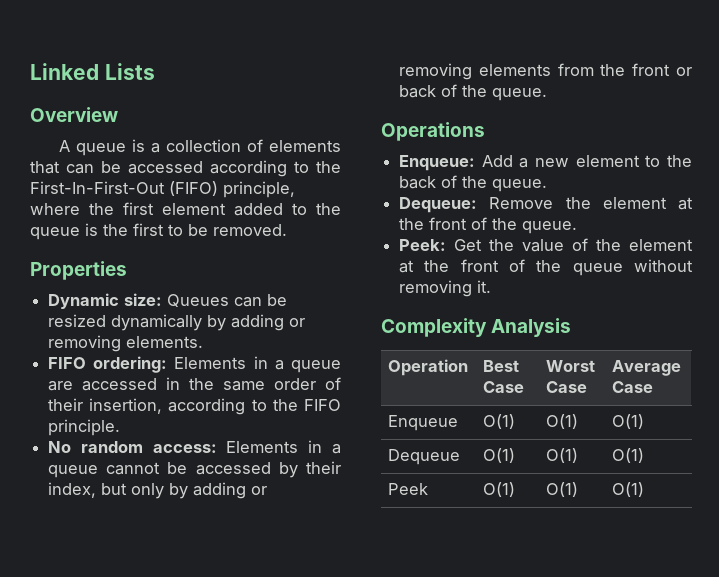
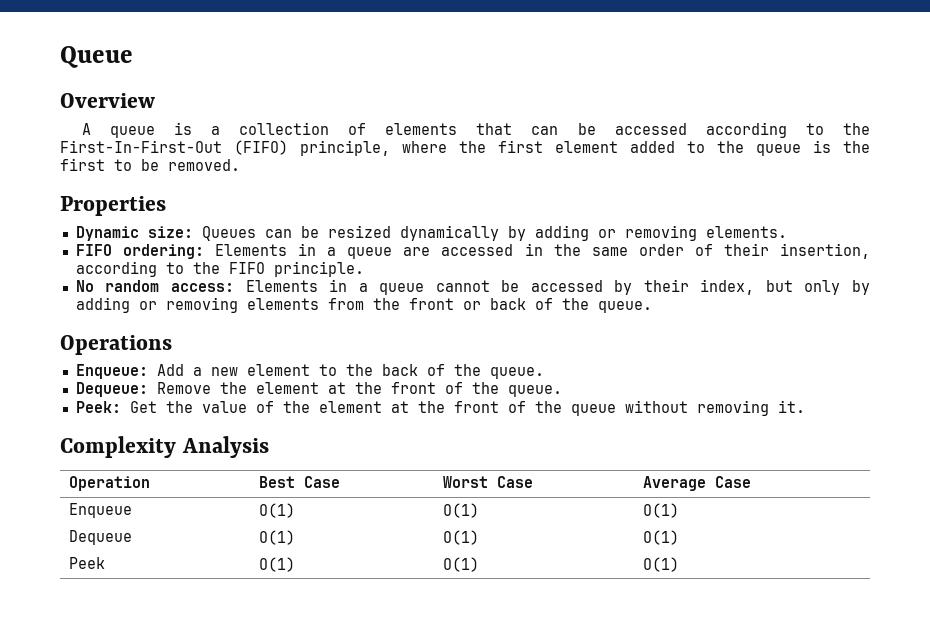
- Linked Lists
+ Queue

